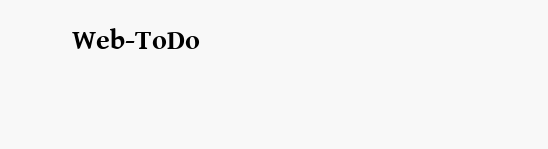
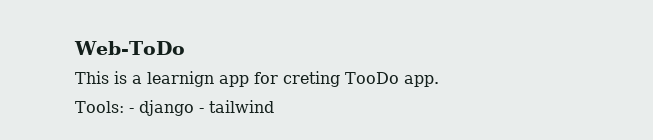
+ This is a learnign app for creting TooDo app.
+ Tools: - django - tailwind

